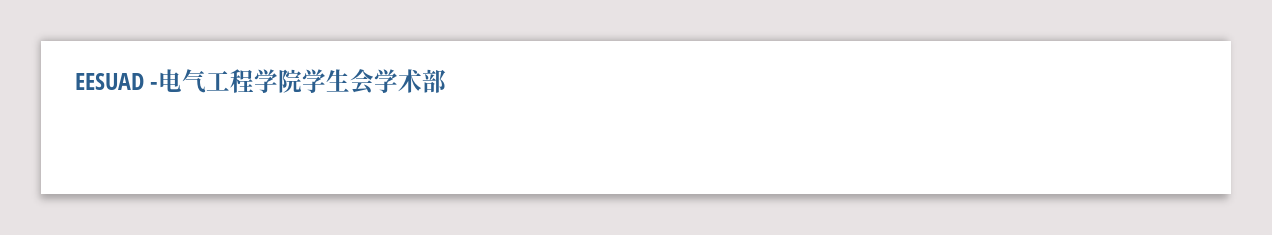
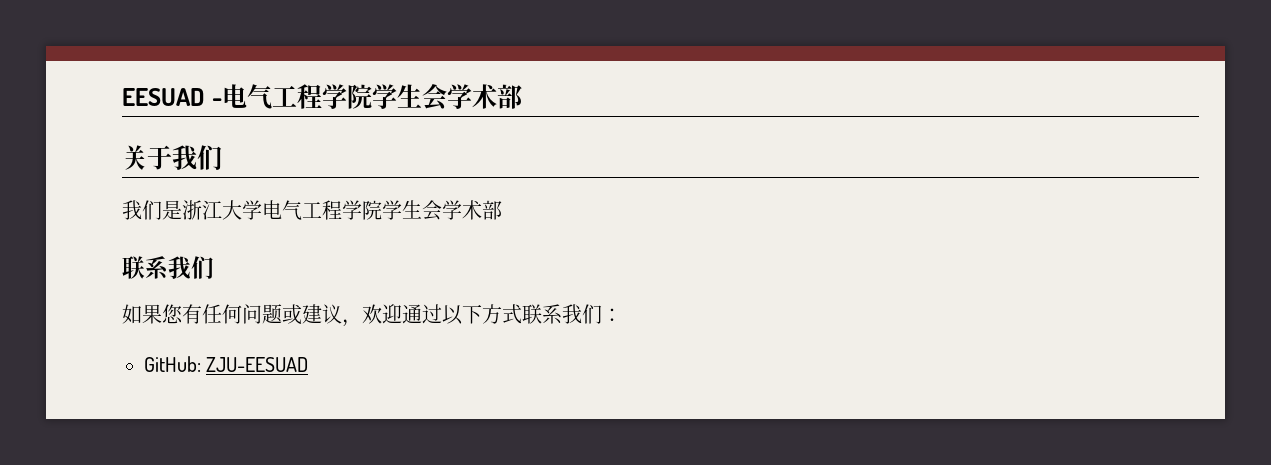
+ 关于我们
+ 我们是浙江大学电气工程学院学生会学术部
+ 联系我们
+ 如果您有任何问题或建议，欢迎通过以下方式联系我们：
+ GitHub: ZJU-EESUAD

